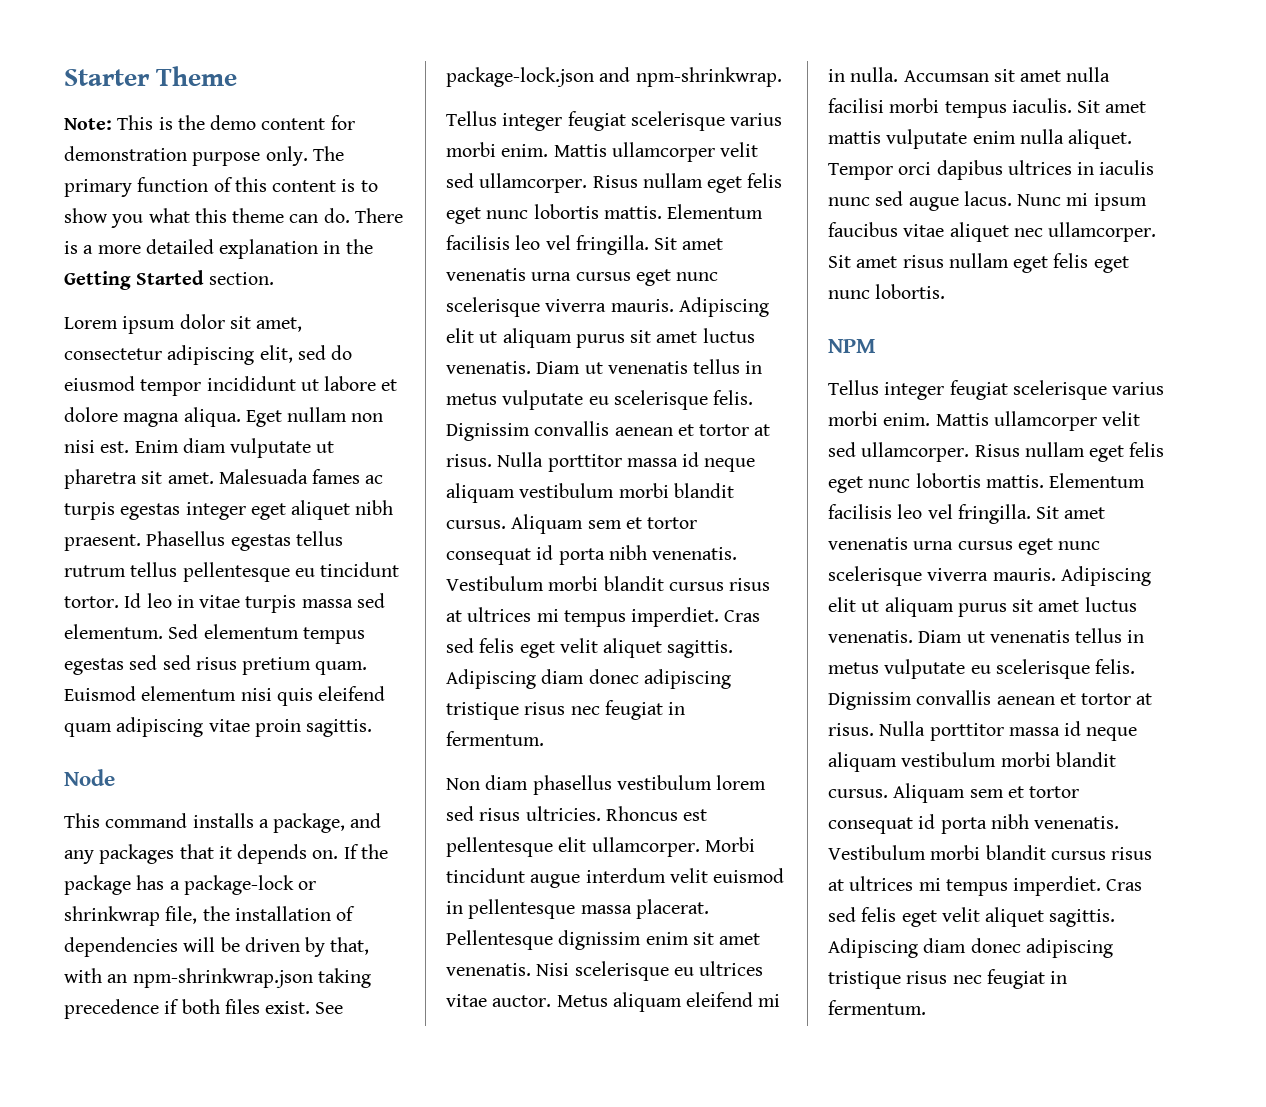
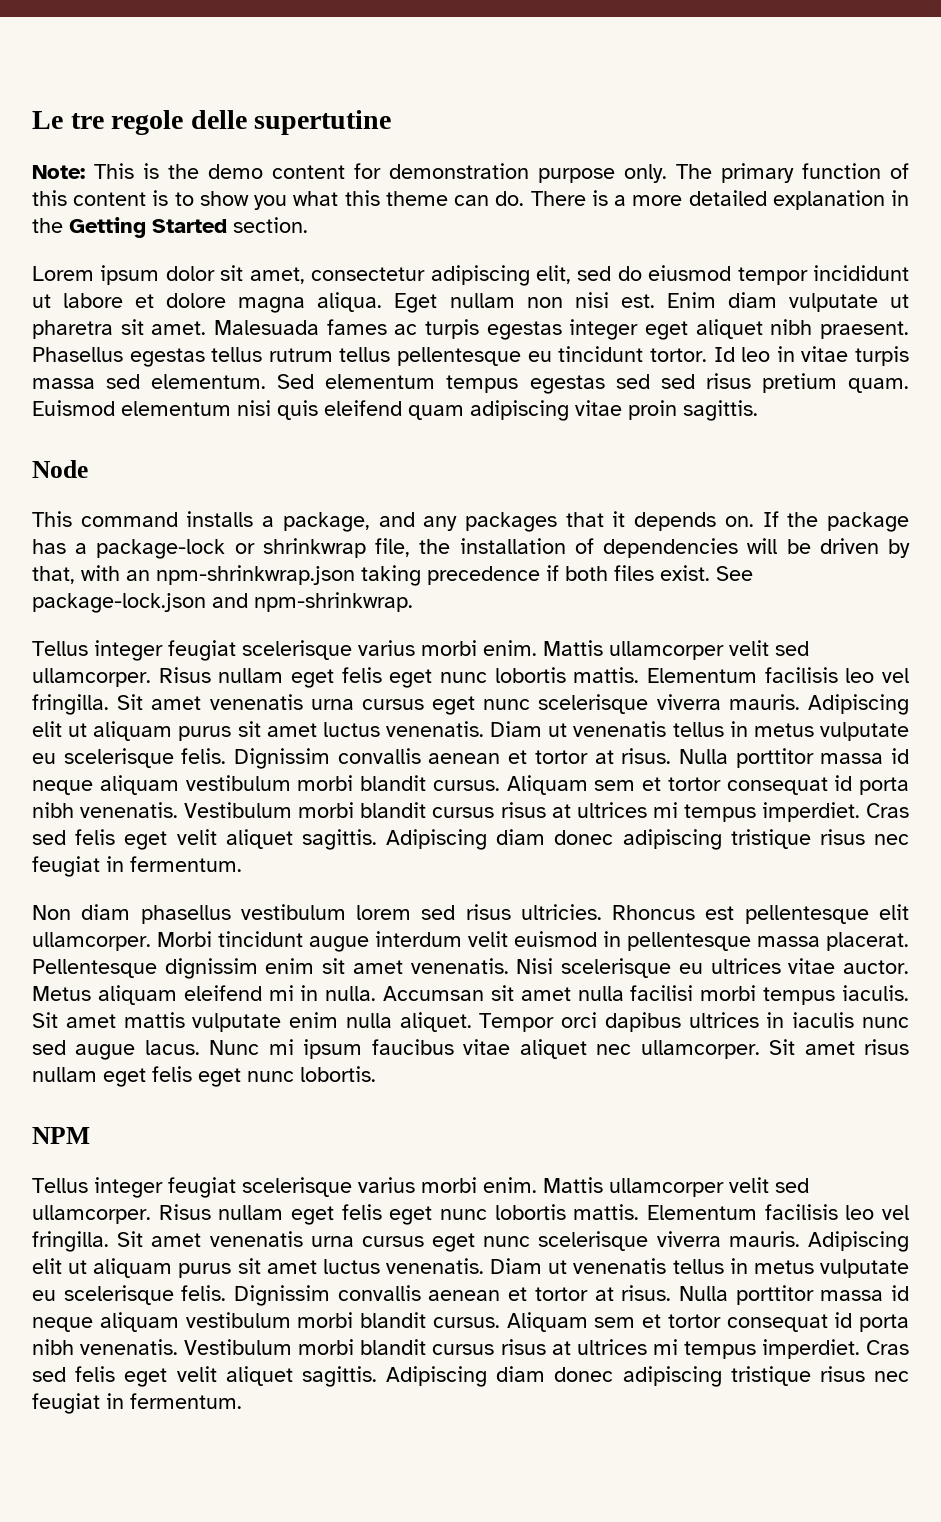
- Starter Theme
+ Le tre regole delle supertutine

